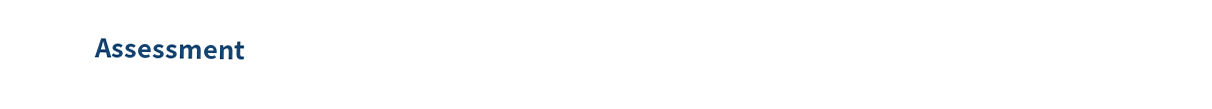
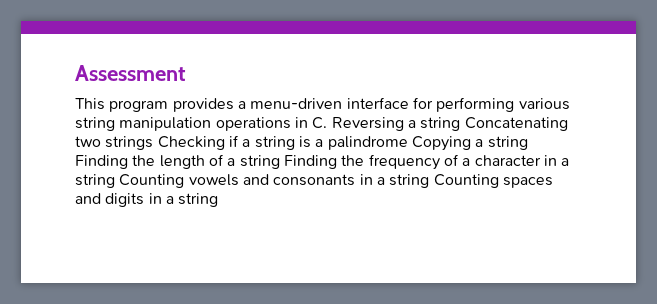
+ This program provides a menu-driven interface for performing various string manipulation operations in C. Reversing a string Concatenating two strings Checking if a string is a palindrome Copying a string Finding the length of a string Finding the frequency of a character in a string Counting vowels and consonants in a string Counting spaces and digits in a string

